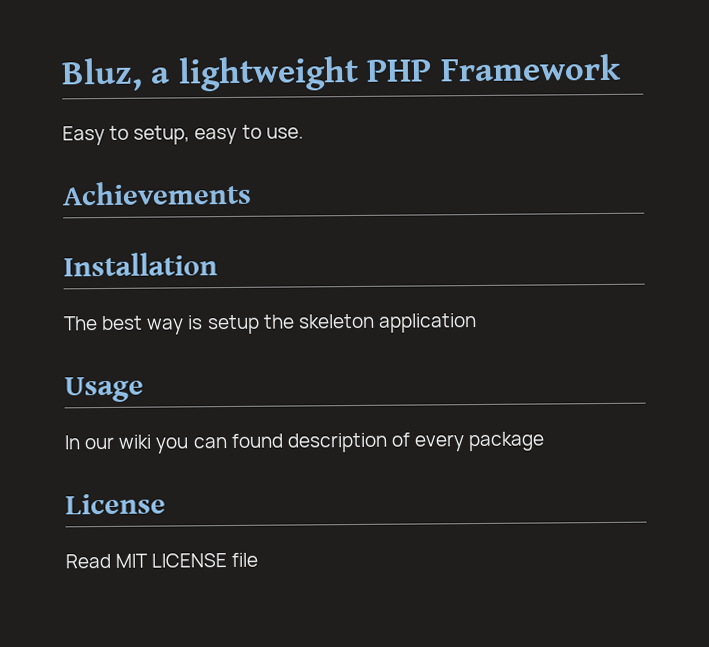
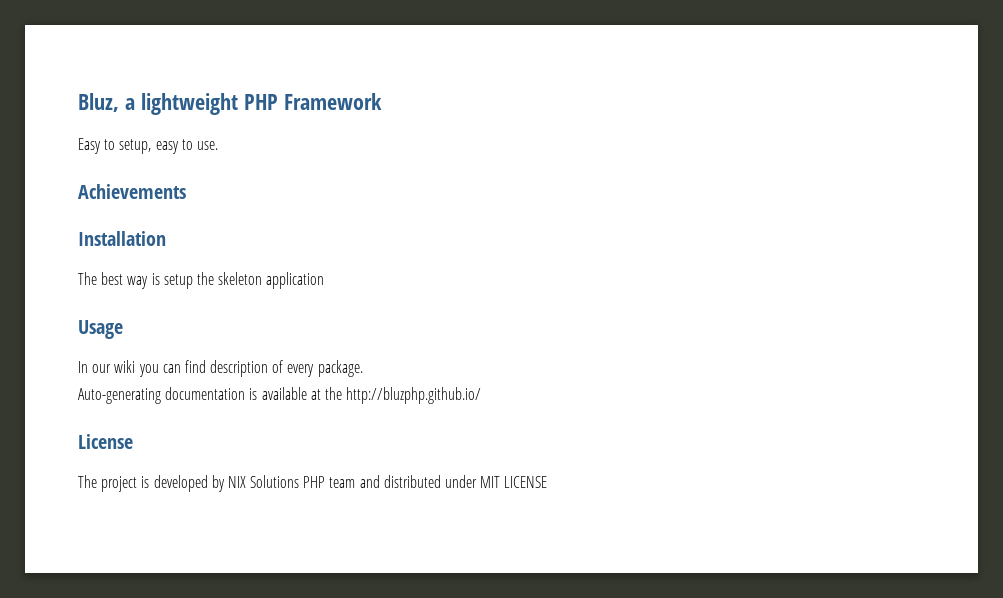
- In our wiki you can found description of every package
+ In our wiki you can find description of every package.
+ Auto-generating documentation is available at the http://bluzphp.github.io/
  License
- Read MIT LICENSE file
+ The project is developed by NIX Solutions PHP team and distributed under MIT LICENSE

